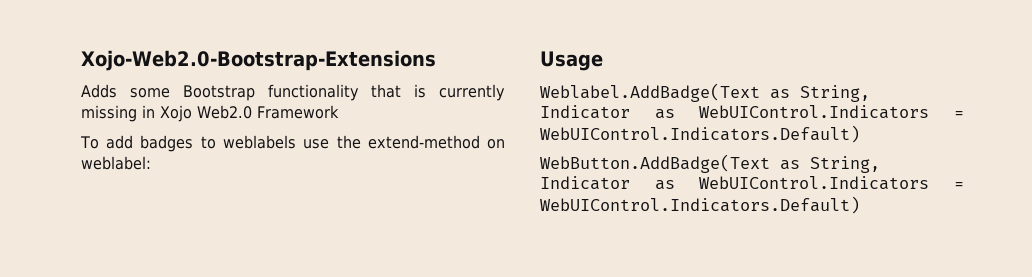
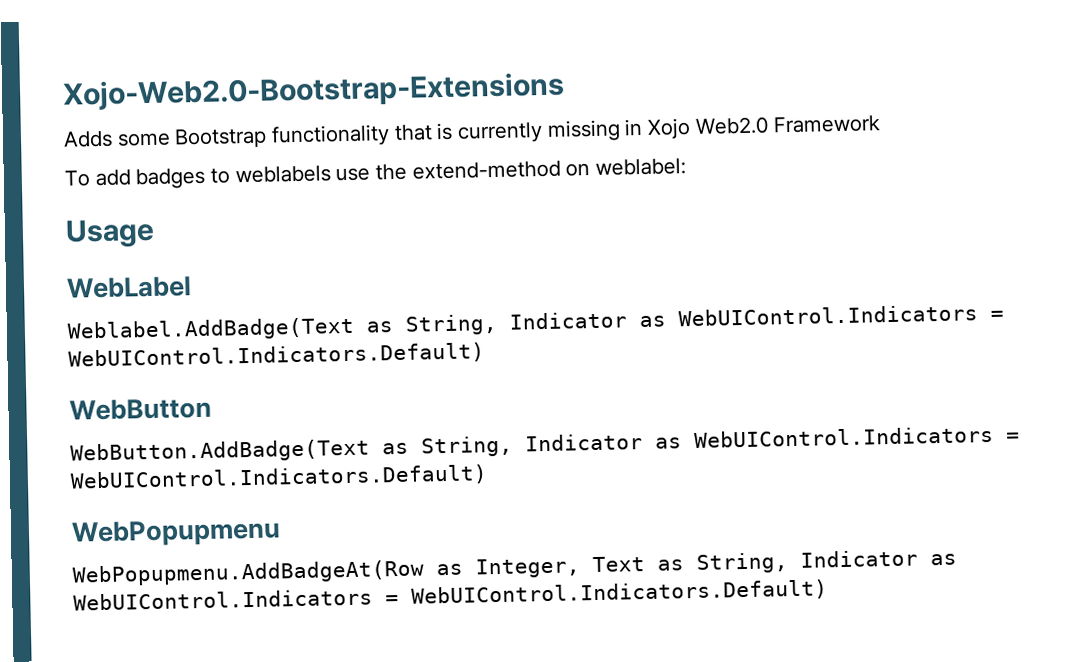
+ WebLabel
+ WebButton
+ WebPopupmenu
+ WebPopupmenu.AddBadgeAt(Row as Integer, Text as String, Indicator as WebUIControl.Indicators = WebUIControl.Indicators.Default)

